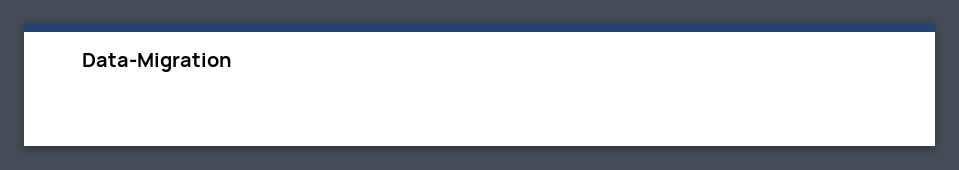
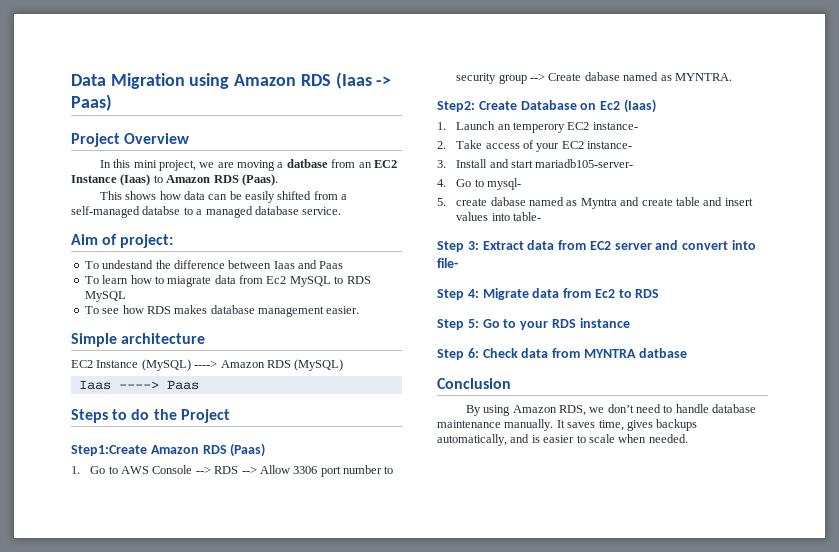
- Data-Migration
+ Data Migration using Amazon RDS (Iaas -> Paas)
+ Project Overview
+ In this mini project, we are moving a datbase from an EC2 Instance (Iaas) to Amazon RDS (Paas).
+ This shows how data can be easily shifted from a self-managed databse to a managed database service.
+ Aim of project:
+ To undestand the difference between Iaas and Paas
+ To learn how to miagrate data from Ec2 MySQL to RDS MySQL
+ To see how RDS makes database management easier.
+ Simple architecture
+ EC2 Instance (MySQL) ----> Amazon RDS (MySQL)
+ Iaas ----> Paas
+ Steps to do the Project
+ Step1:Create Amazon RDS (Paas)
+ 1. Go to AWS Console --> RDS --> Allow 3306 port number to security group --> Create dabase named as MYNTRA.
+ Step2: Create Database on Ec2 (Iaas)
+ 1. Launch an temperory EC2 instance-
+ 2. Take access of your EC2 instance-
+ 3. Install and start mariadb105-server-
+ 4. Go to mysql-
+ 5. create dabase named as Myntra and create table and insert values into table-
+ Step 3: Extract data from EC2 server and convert into file-
+ Step 4: Migrate data from Ec2 to RDS
+ Step 5: Go to your RDS instance
+ Step 6: Check data from MYNTRA datbase
+ Conclusion
+ By using Amazon RDS, we don’t need to handle database maintenance manually. It saves time, gives backups automatically, and is easier to scale when needed.

